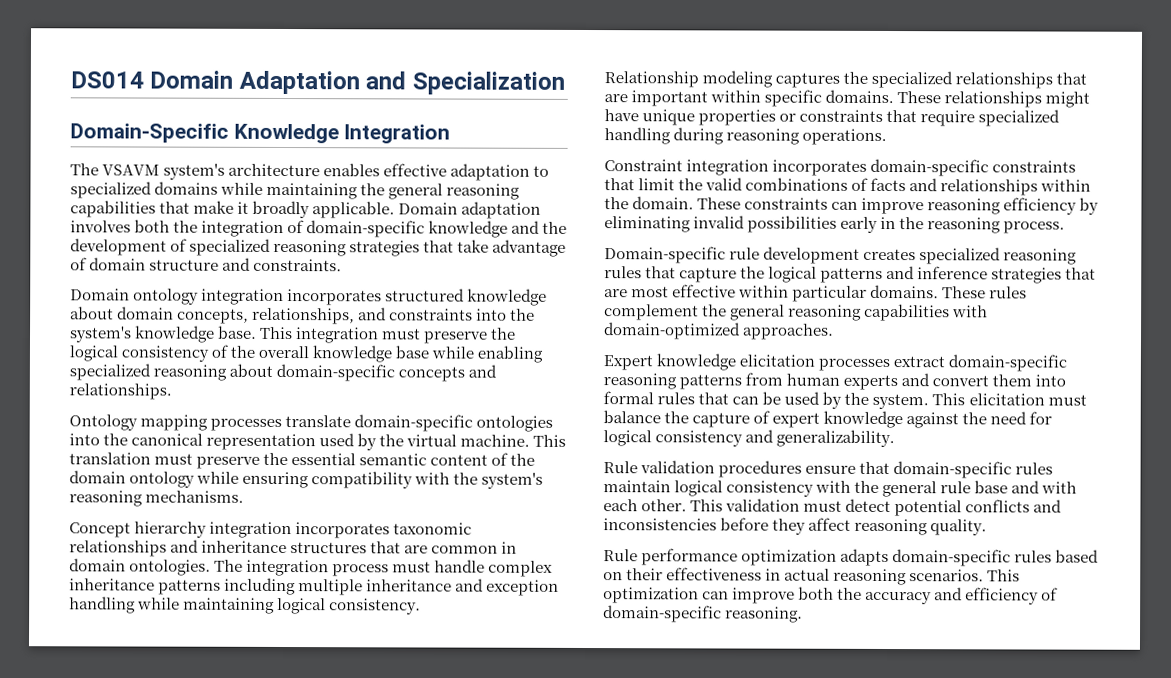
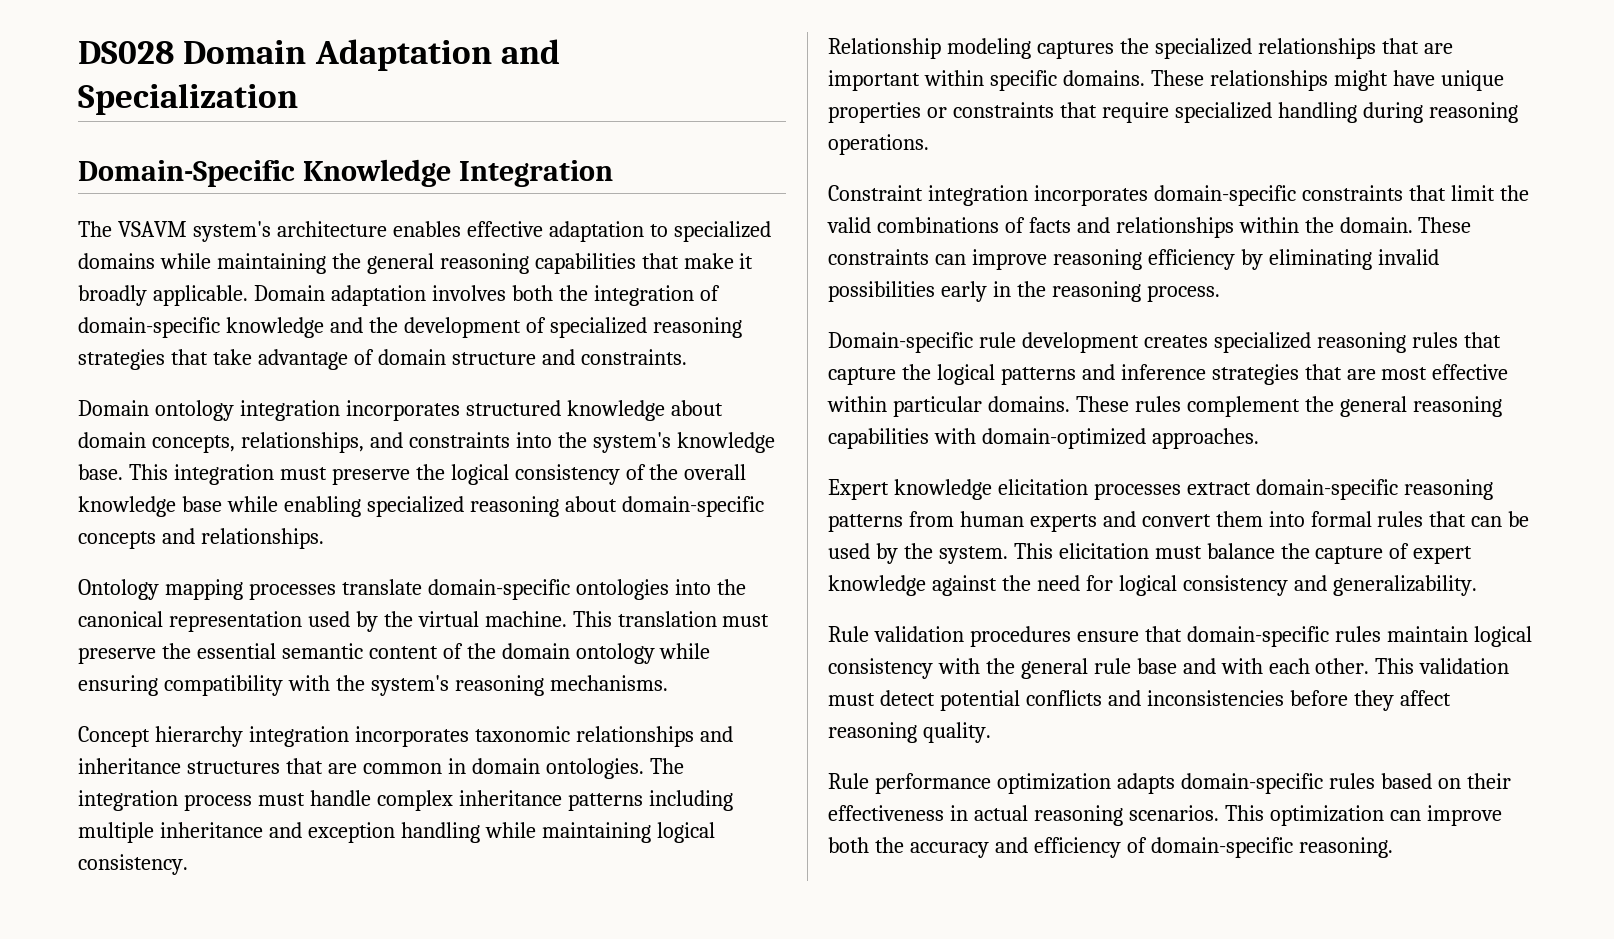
- DS014 Domain Adaptation and Specialization
+ DS028 Domain Adaptation and Specialization

